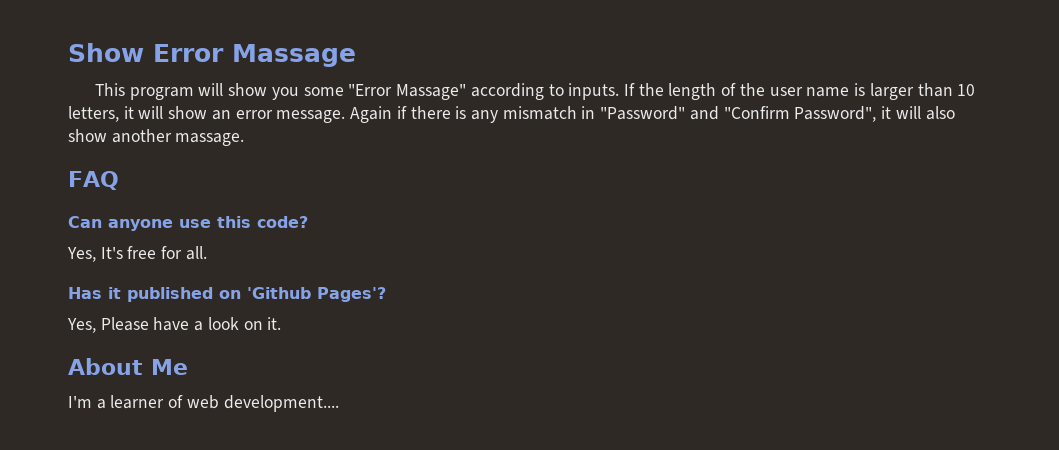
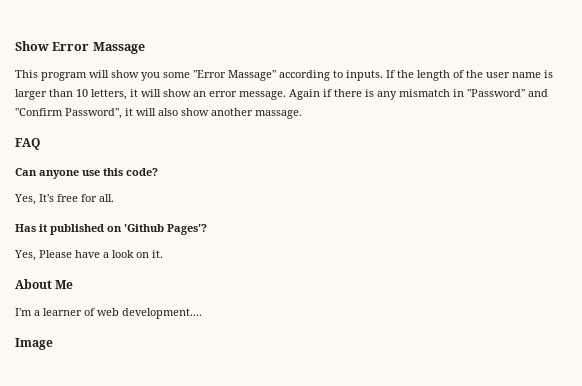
+ Image

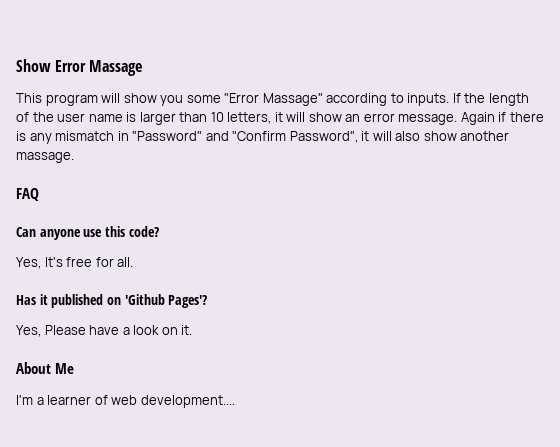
- Image

